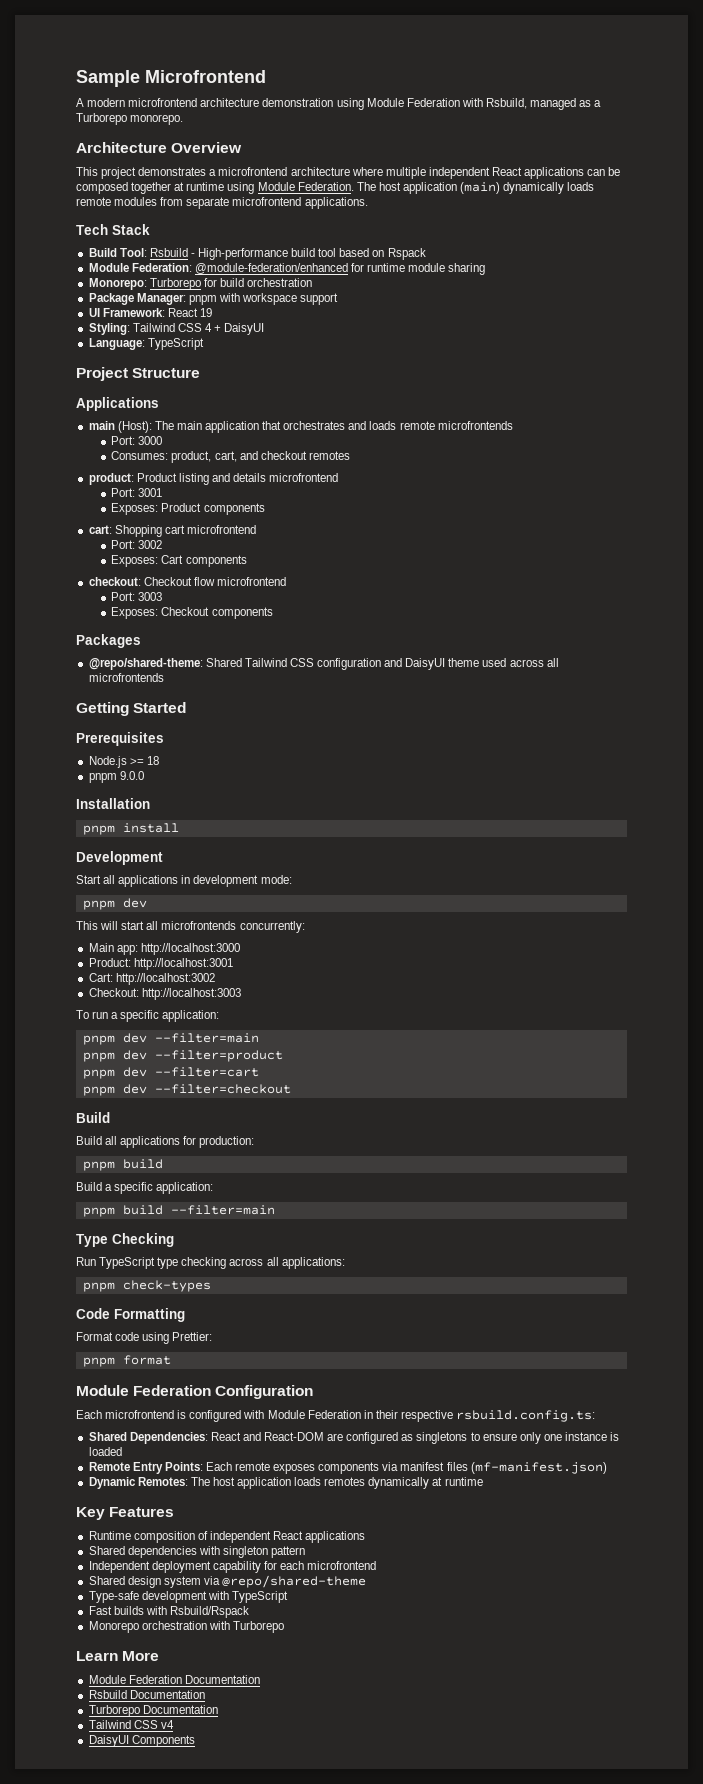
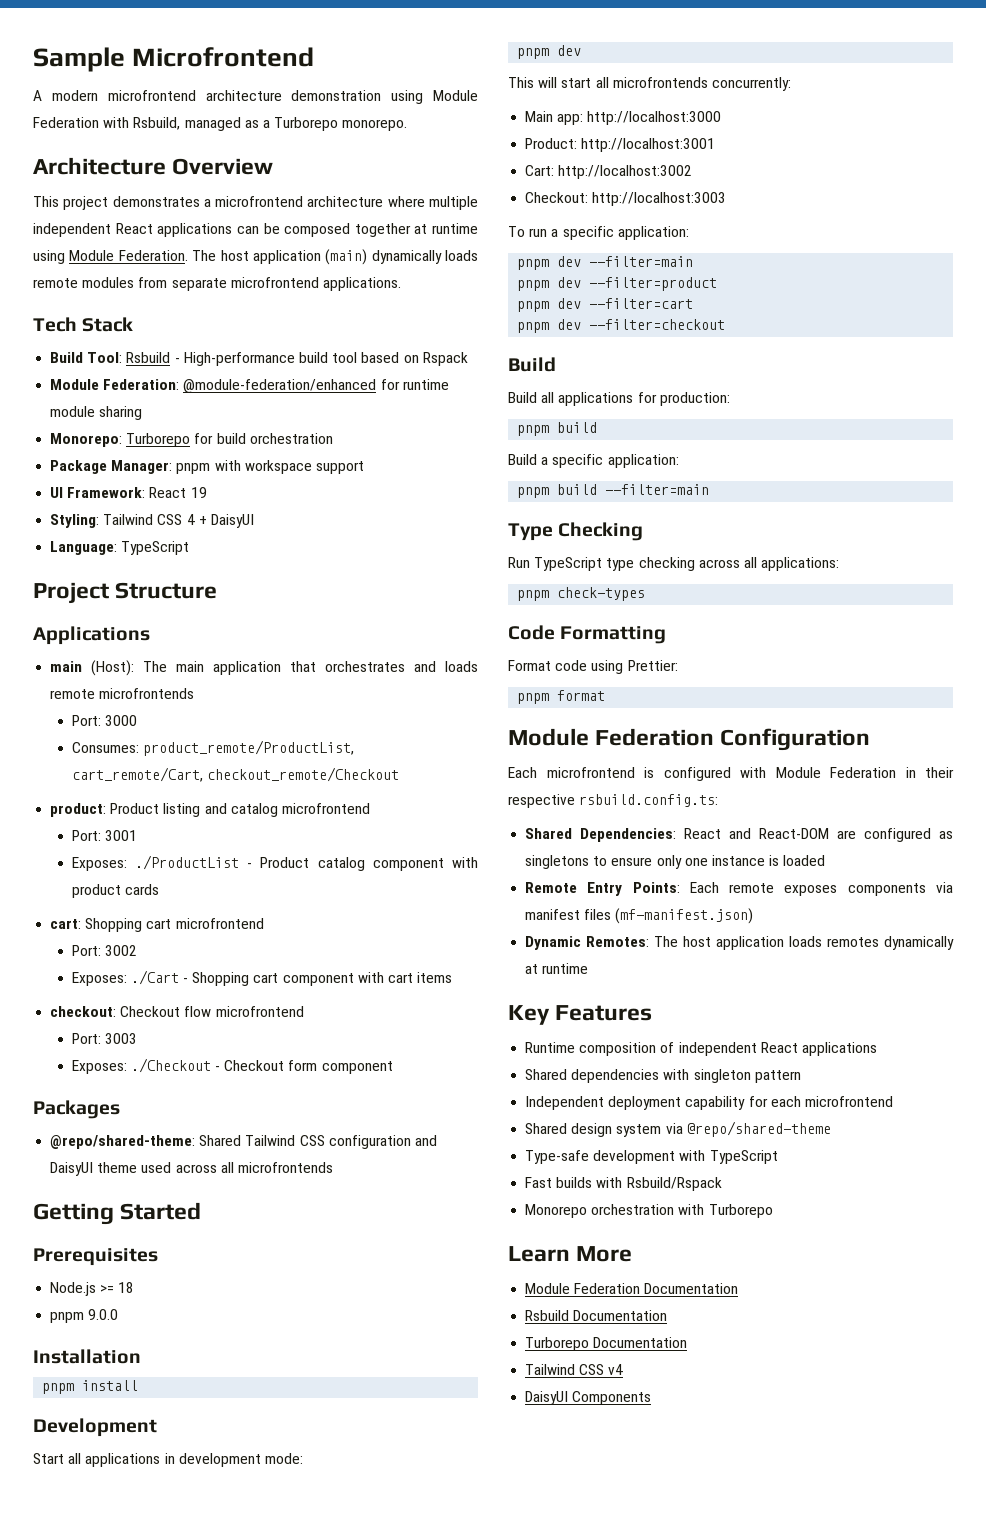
- Consumes: product, cart, and checkout remotes
+ Consumes: product_remote/ProductList, cart_remote/Cart, checkout_remote/Checkout
- product: Product listing and details microfrontend
+ product: Product listing and catalog microfrontend
- Exposes: Product components
+ Exposes: ./ProductList - Product catalog component with product cards
- Exposes: Cart components
+ Exposes: ./Cart - Shopping cart component with cart items
- Exposes: Checkout components
+ Exposes: ./Checkout - Checkout form component

